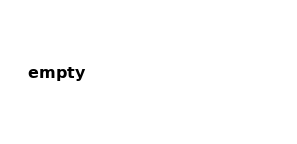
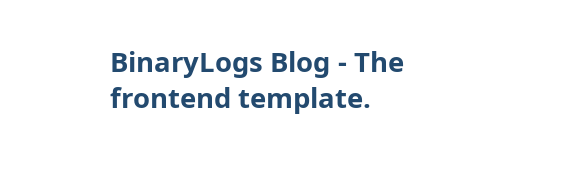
- empty
+ BinaryLogs Blog - The frontend template.

